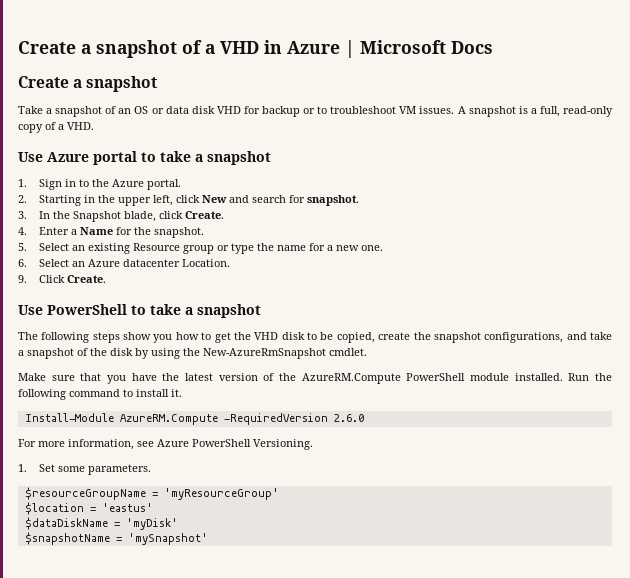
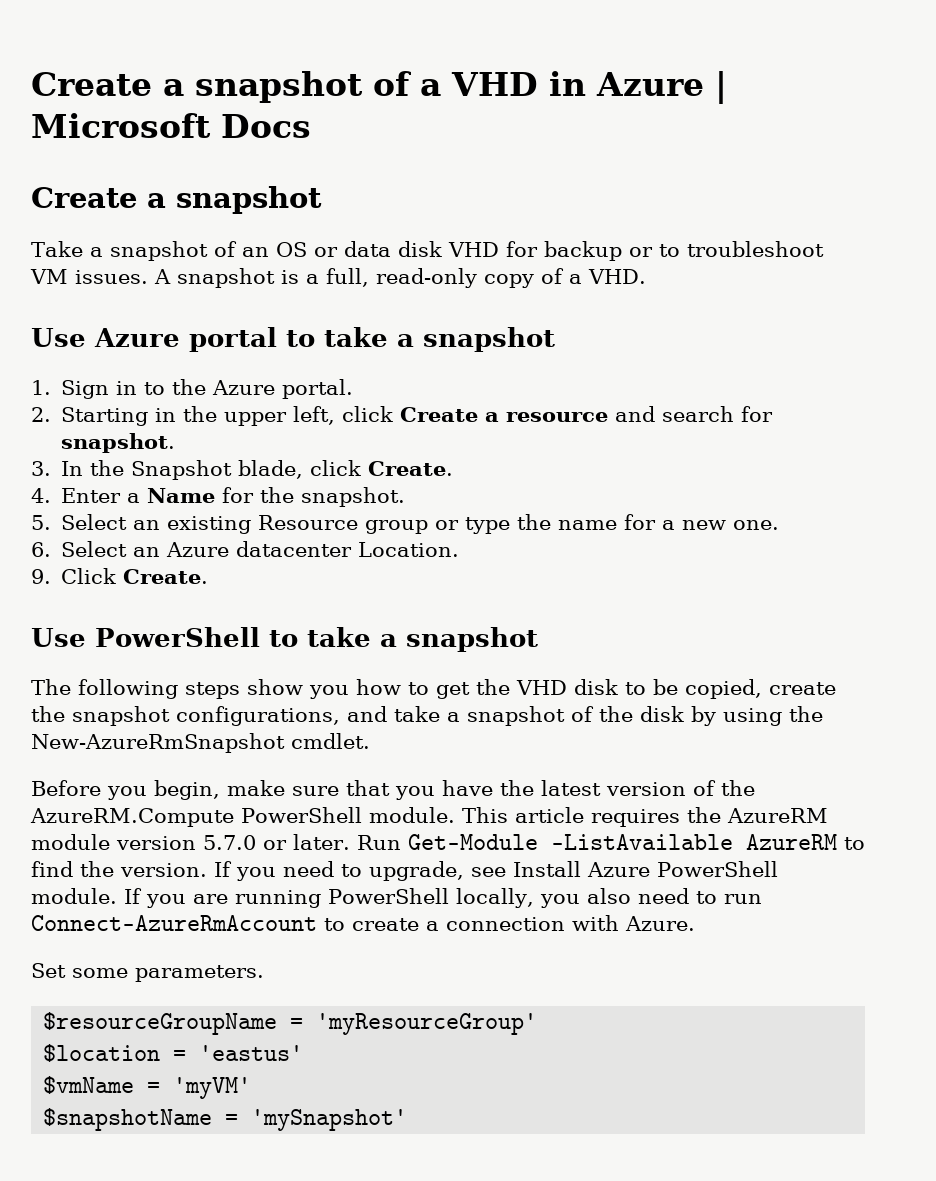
- 2. Starting in the upper left, click New and search for snapshot.
+ 2. Starting in the upper left, click Create a resource and search for snapshot.
- Make sure that you have the latest version of the AzureRM.Compute PowerShell module installed. Run the following command to install it.
- Install-Module AzureRM.Compute -RequiredVersion 2.6.0
- For more information, see Azure PowerShell Versioning.
- 1. Set some parameters.
+ Before you begin, make sure that you have the latest version of the AzureRM.Compute PowerShell module. This article requires the AzureRM module version 5.7.0 or later. Run Get-Module -ListAvailable AzureRM to find the version. If you need to upgrade, see Install Azure PowerShell module. If you are running PowerShell locally, you also need to run Connect-AzureRmAccount to create a connection with Azure.
+ Set some parameters.
- $dataDiskName = 'myDisk'
+ $vmName = 'myVM'

